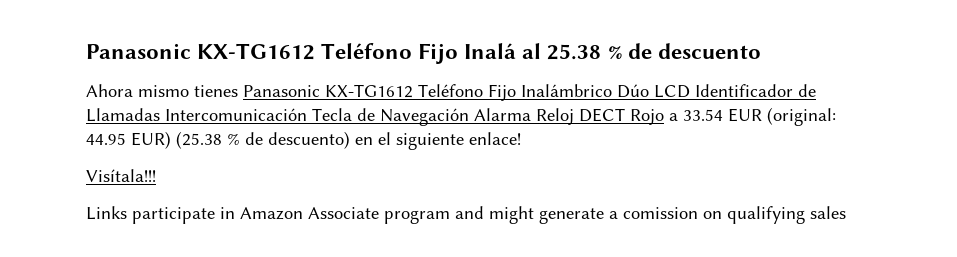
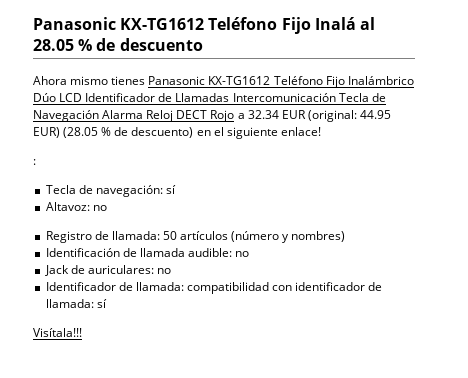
- Panasonic KX-TG1612 Teléfono Fijo Inalá al 25.38 % de descuento
+ Panasonic KX-TG1612 Teléfono Fijo Inalá al 28.05 % de descuento
- Ahora mismo tienes Panasonic KX-TG1612 Teléfono Fijo Inalámbrico Dúo LCD Identificador de Llamadas Intercomunicación Tecla de Navegación Alarma Reloj DECT Rojo a 33.54 EUR (original: 44.95 EUR) (25.38 % de descuento) en el siguiente enlace!
+ Ahora mismo tienes Panasonic KX-TG1612 Teléfono Fijo Inalámbrico Dúo LCD Identificador de Llamadas Intercomunicación Tecla de Navegación Alarma Reloj DECT Rojo a 32.34 EUR (original: 44.95 EUR) (28.05 % de descuento) en el siguiente enlace!
+ :
+ Tecla de navegación: sí
+ Altavoz: no
+ Registro de llamada: 50 artículos (número y nombres)
+ Identificación de llamada audible: no
+ Jack de auriculares: no
+ Identificador de llamada: compatibilidad con identificador de llamada: sí
  Visítala!!!
- Links participate in Amazon Associate program and might generate a comission on qualifying sales

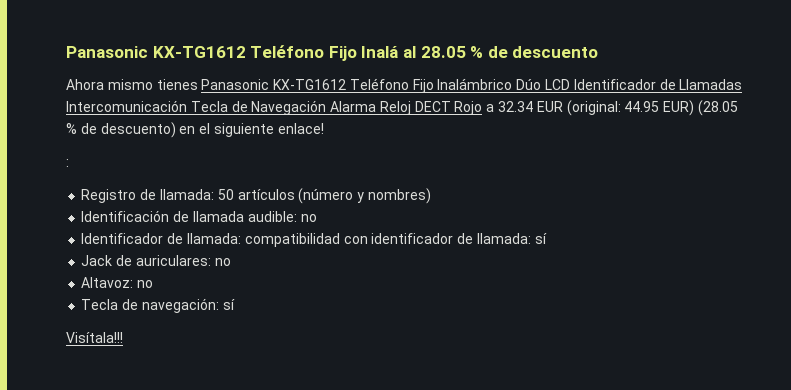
- Tecla de navegación: sí
- Altavoz: no
- Jack de auriculares: no
+ Jack de auriculares: no
+ Altavoz: no
+ Tecla de navegación: sí

